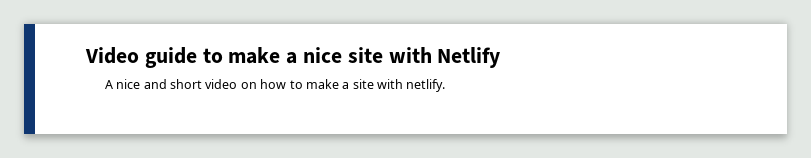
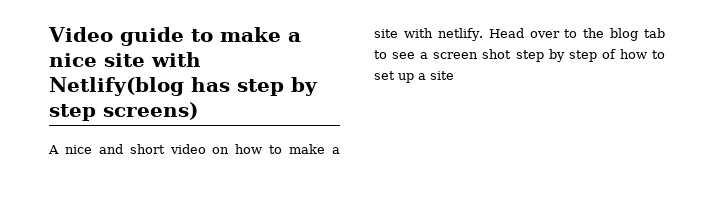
- Video guide to make a nice site with Netlify
+ Video guide to make a nice site with Netlify(blog has step by step screens)
+ Head over to the blog tab to see a screen shot step by step of how to set up a site

